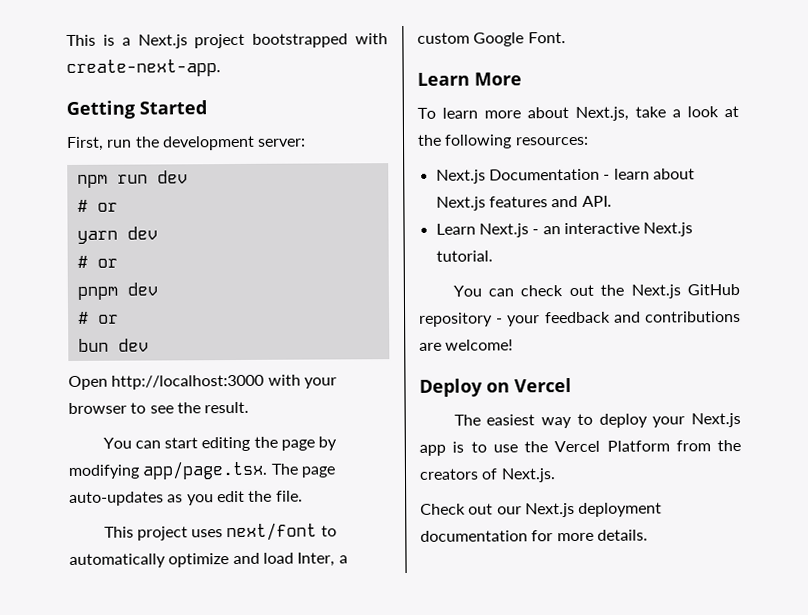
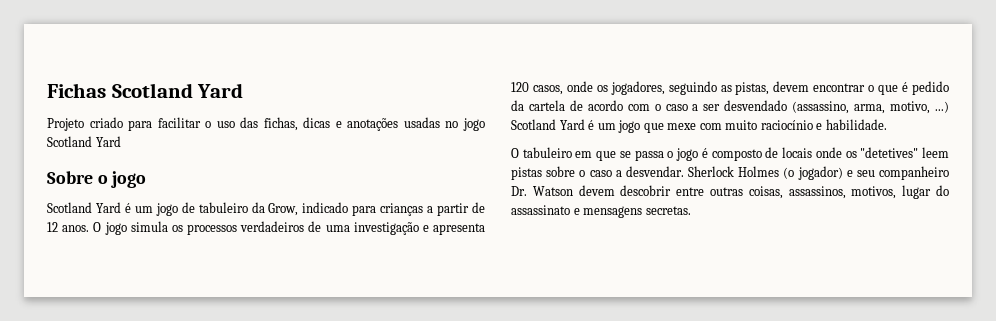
- This is a Next.js project bootstrapped with create-next-app.
- Getting Started
- First, run the development server:
- npm run dev
- # or
- yarn dev
- # or
- pnpm dev
- # or
- bun dev
- Open http://localhost:3000 with your browser to see the result.
- You can start editing the page by modifying app/page.tsx. The page auto-updates as you edit the file.
- This project uses next/font to automatically optimize and load Inter, a custom Google Font.
- Learn More
- To learn more about Next.js, take a look at the following resources:
- Next.js Documentation - learn about Next.js features and API.
- Learn Next.js - an interactive Next.js tutorial.
- You can check out the Next.js GitHub repository - your feedback and contributions are welcome!
- Deploy on Vercel
- The easiest way to deploy your Next.js app is to use the Vercel Platform from the creators of Next.js.
- Check out our Next.js deployment documentation for more details.
+ Fichas Scotland Yard
+ Projeto criado para facilitar o uso das fichas, dicas e anotações usadas no jogo Scotland Yard
+ Sobre o jogo
+ Scotland Yard é um jogo de tabuleiro da Grow, indicado para crianças a partir de 12 anos. O jogo simula os processos verdadeiros de uma investigação e apresenta 120 casos, onde os jogadores, seguindo as pistas, devem encontrar o que é pedido da cartela de acordo com o caso a ser desvendado (assassino, arma, motivo, ...) Scotland Yard é um jogo que mexe com muito raciocínio e habilidade.
+ O tabuleiro em que se passa o jogo é composto de locais onde os "detetives" leem pistas sobre o caso a desvendar. Sherlock Holmes (o jogador) e seu companheiro Dr. Watson devem descobrir entre outras coisas, assassinos, motivos, lugar do assassinato e mensagens secretas.

